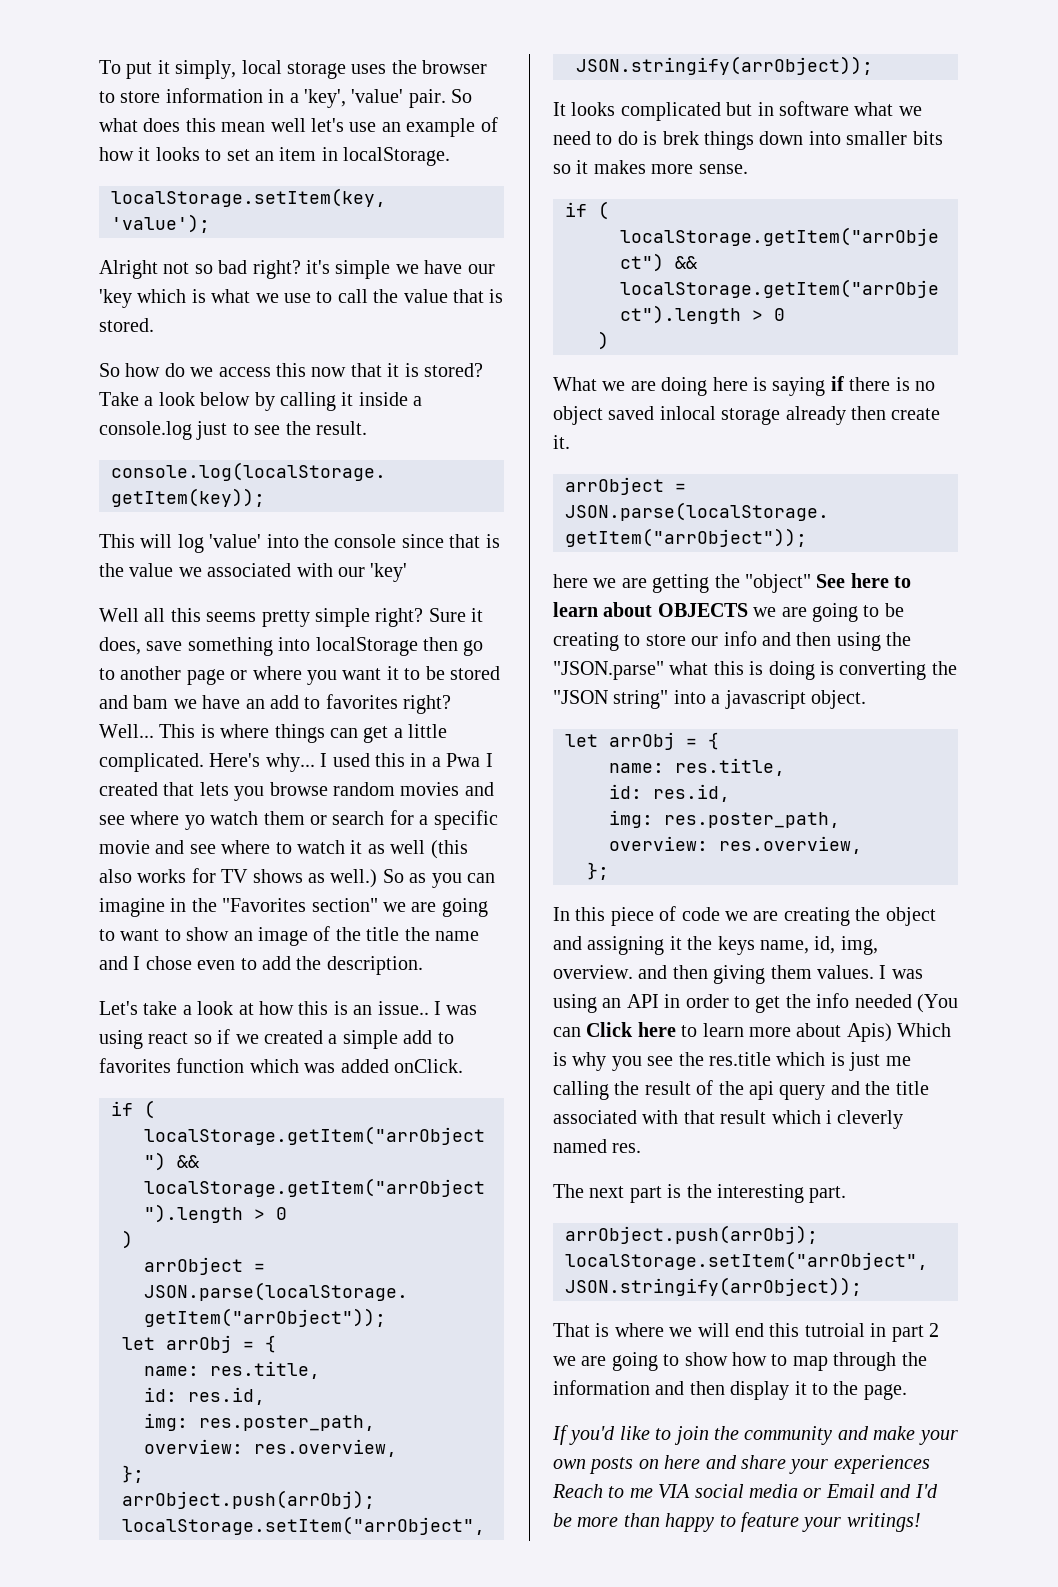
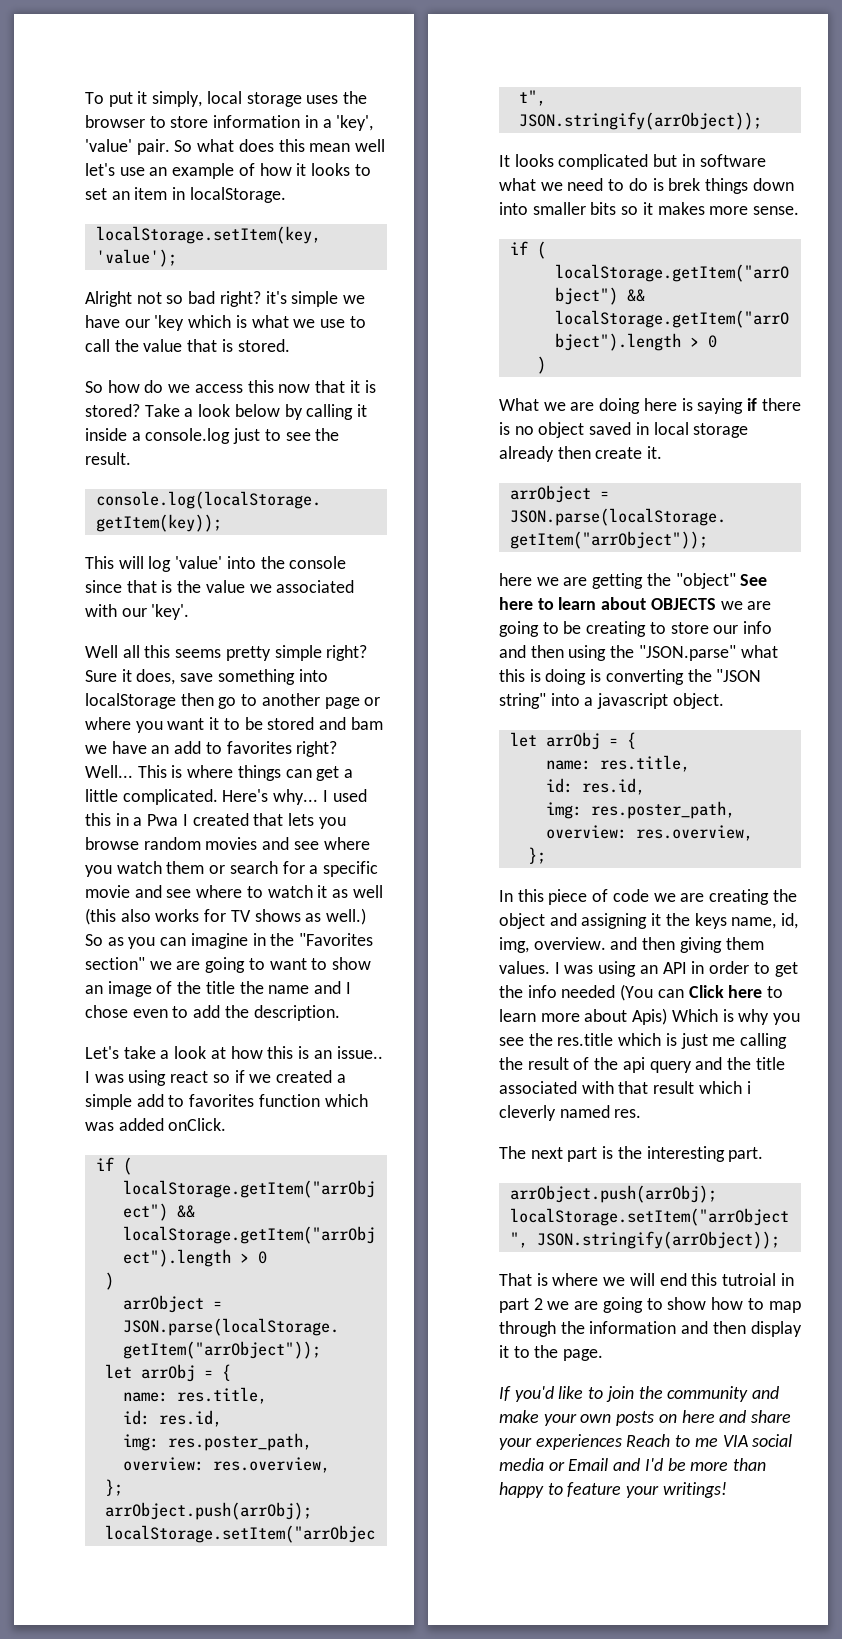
- This will log 'value' into the console since that is the value we associated with our 'key'
+ This will log 'value' into the console since that is the value we associated with our 'key'.
- I used this in a Pwa I created that lets you browse random movies and see where yo watch them or search for a specific movie and see where to watch it as well (this also works for TV shows as well.)
+ I used this in a Pwa I created that lets you browse random movies and see where you watch them or search for a specific movie and see where to watch it as well (this also works for TV shows as well.)
- What we are doing here is saying if there is no object saved inlocal storage already then create it.
+ What we are doing here is saying if there is no object saved in local storage already then create it.

